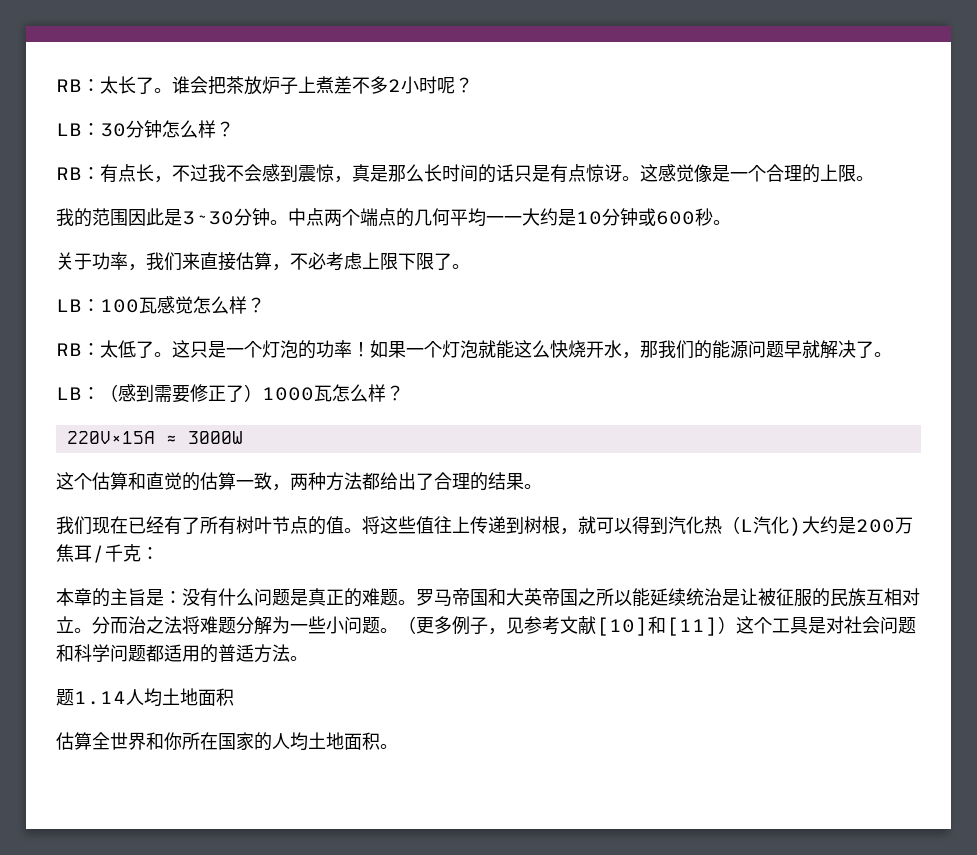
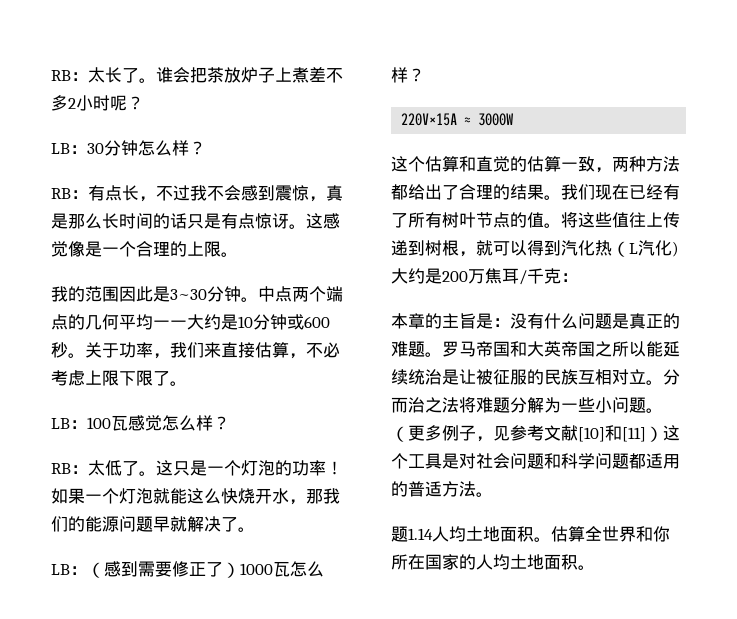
- 中点两个端点的几何平均一一大约是10分钟或600秒。
- 关于功率，我们来直接估算，不必考虑上限下限了。
+ 中点两个端点的几何平均一一大约是10分钟或600秒。关于功率，我们来直接估算，不必考虑上限下限了。
- 这个估算和直觉的估算一致，两种方法都给出了合理的结果。
- 我们现在已经有了所有树叶节点的值。
+ 这个估算和直觉的估算一致，两种方法都给出了合理的结果。我们现在已经有了所有树叶节点的值。
- 题1.14人均土地面积
- 估算全世界和你所在国家的人均土地面积。
+ 题1.14人均土地面积。估算全世界和你所在国家的人均土地面积。

